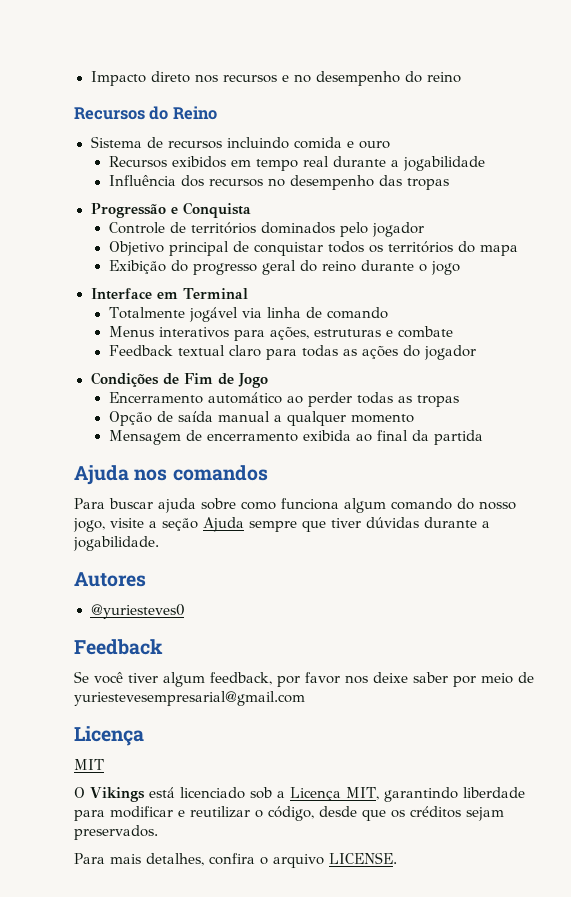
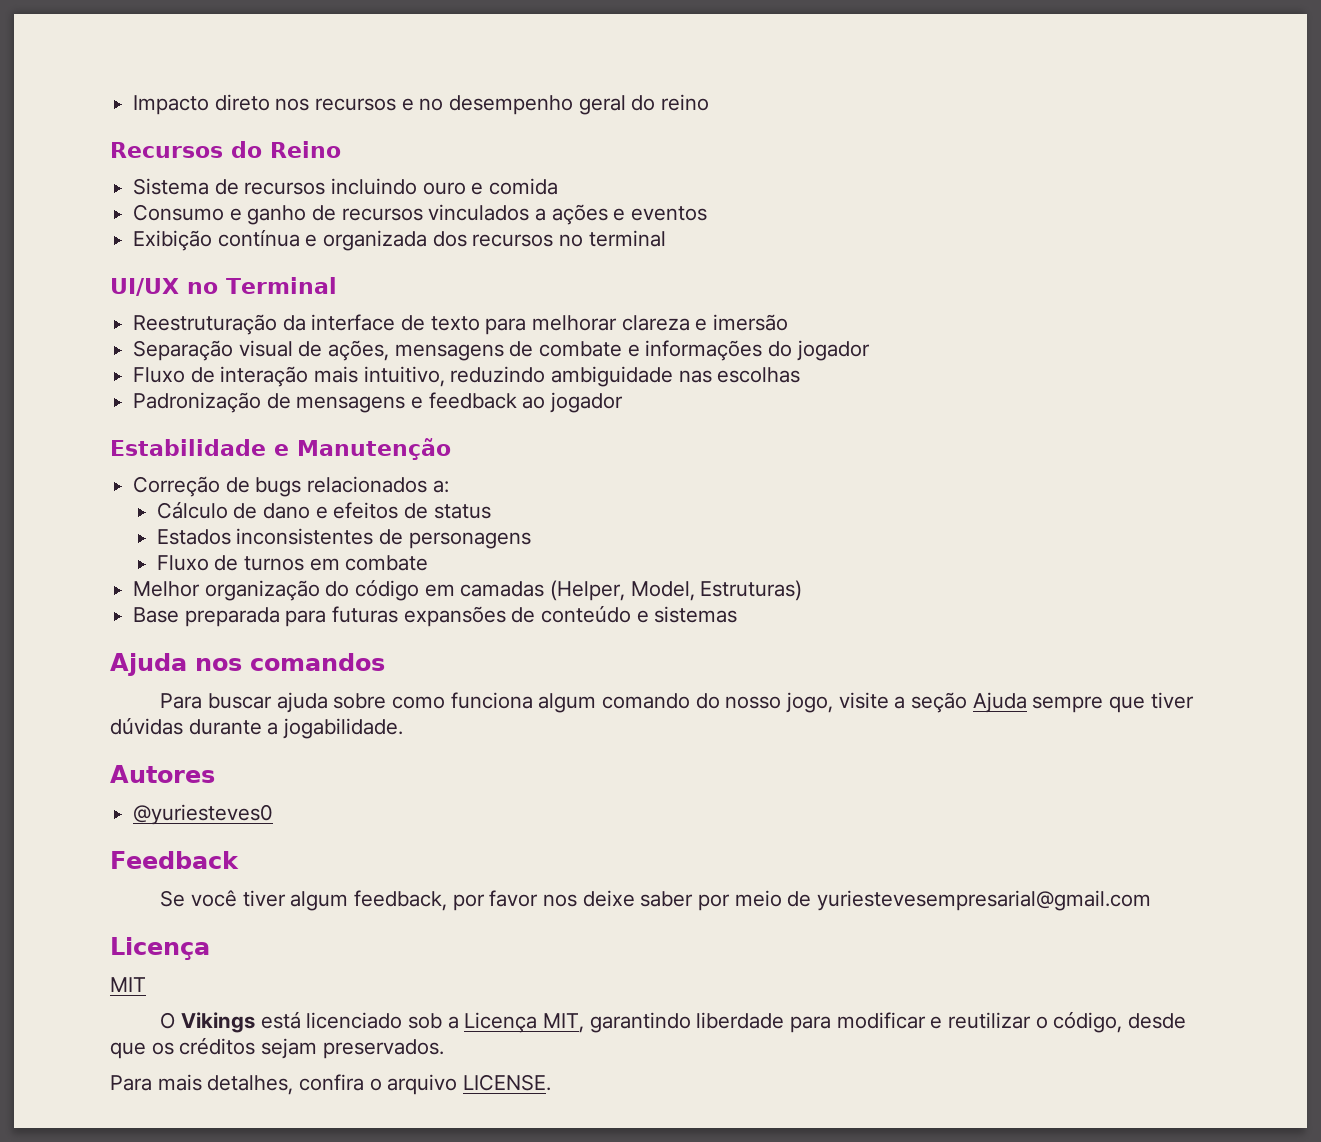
- Impacto direto nos recursos e no desempenho do reino
+ Impacto direto nos recursos e no desempenho geral do reino
- Sistema de recursos incluindo comida e ouro
- Recursos exibidos em tempo real durante a jogabilidade
- Influência dos recursos no desempenho das tropas
- Progressão e Conquista
- Controle de territórios dominados pelo jogador
- Objetivo principal de conquistar todos os territórios do mapa
- Exibição do progresso geral do reino durante o jogo
- Interface em Terminal
- Totalmente jogável via linha de comando
- Menus interativos para ações, estruturas e combate
- Feedback textual claro para todas as ações do jogador
- Condições de Fim de Jogo
- Encerramento automático ao perder todas as tropas
- Opção de saída manual a qualquer momento
- Mensagem de encerramento exibida ao final da partida
+ Sistema de recursos incluindo ouro e comida
+ Consumo e ganho de recursos vinculados a ações e eventos
+ Exibição contínua e organizada dos recursos no terminal
+ UI/UX no Terminal
+ Reestruturação da interface de texto para melhorar clareza e imersão
+ Separação visual de ações, mensagens de combate e informações do jogador
+ Fluxo de interação mais intuitivo, reduzindo ambiguidade nas escolhas
+ Padronização de mensagens e feedback ao jogador
+ Estabilidade e Manutenção
+ Correção de bugs relacionados a:
+ Cálculo de dano e efeitos de status
+ Estados inconsistentes de personagens
+ Fluxo de turnos em combate
+ Melhor organização do código em camadas (Helper, Model, Estruturas)
+ Base preparada para futuras expansões de conteúdo e sistemas

